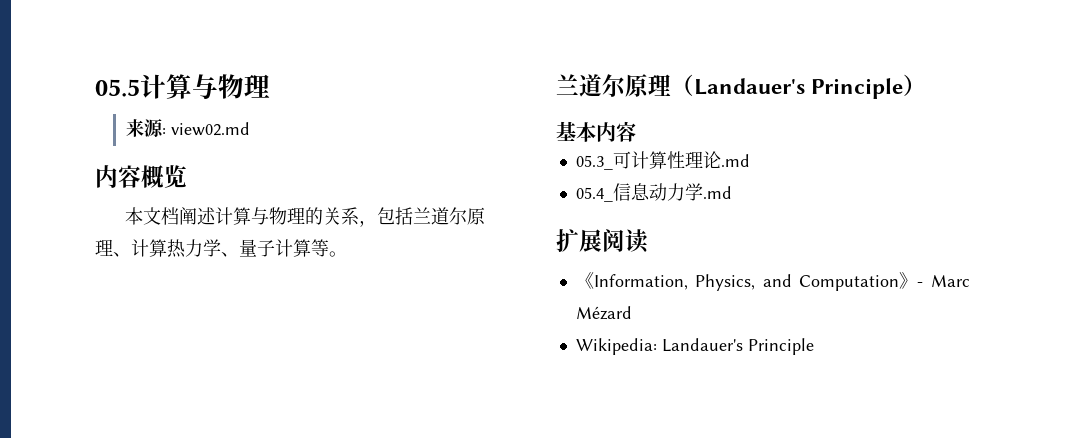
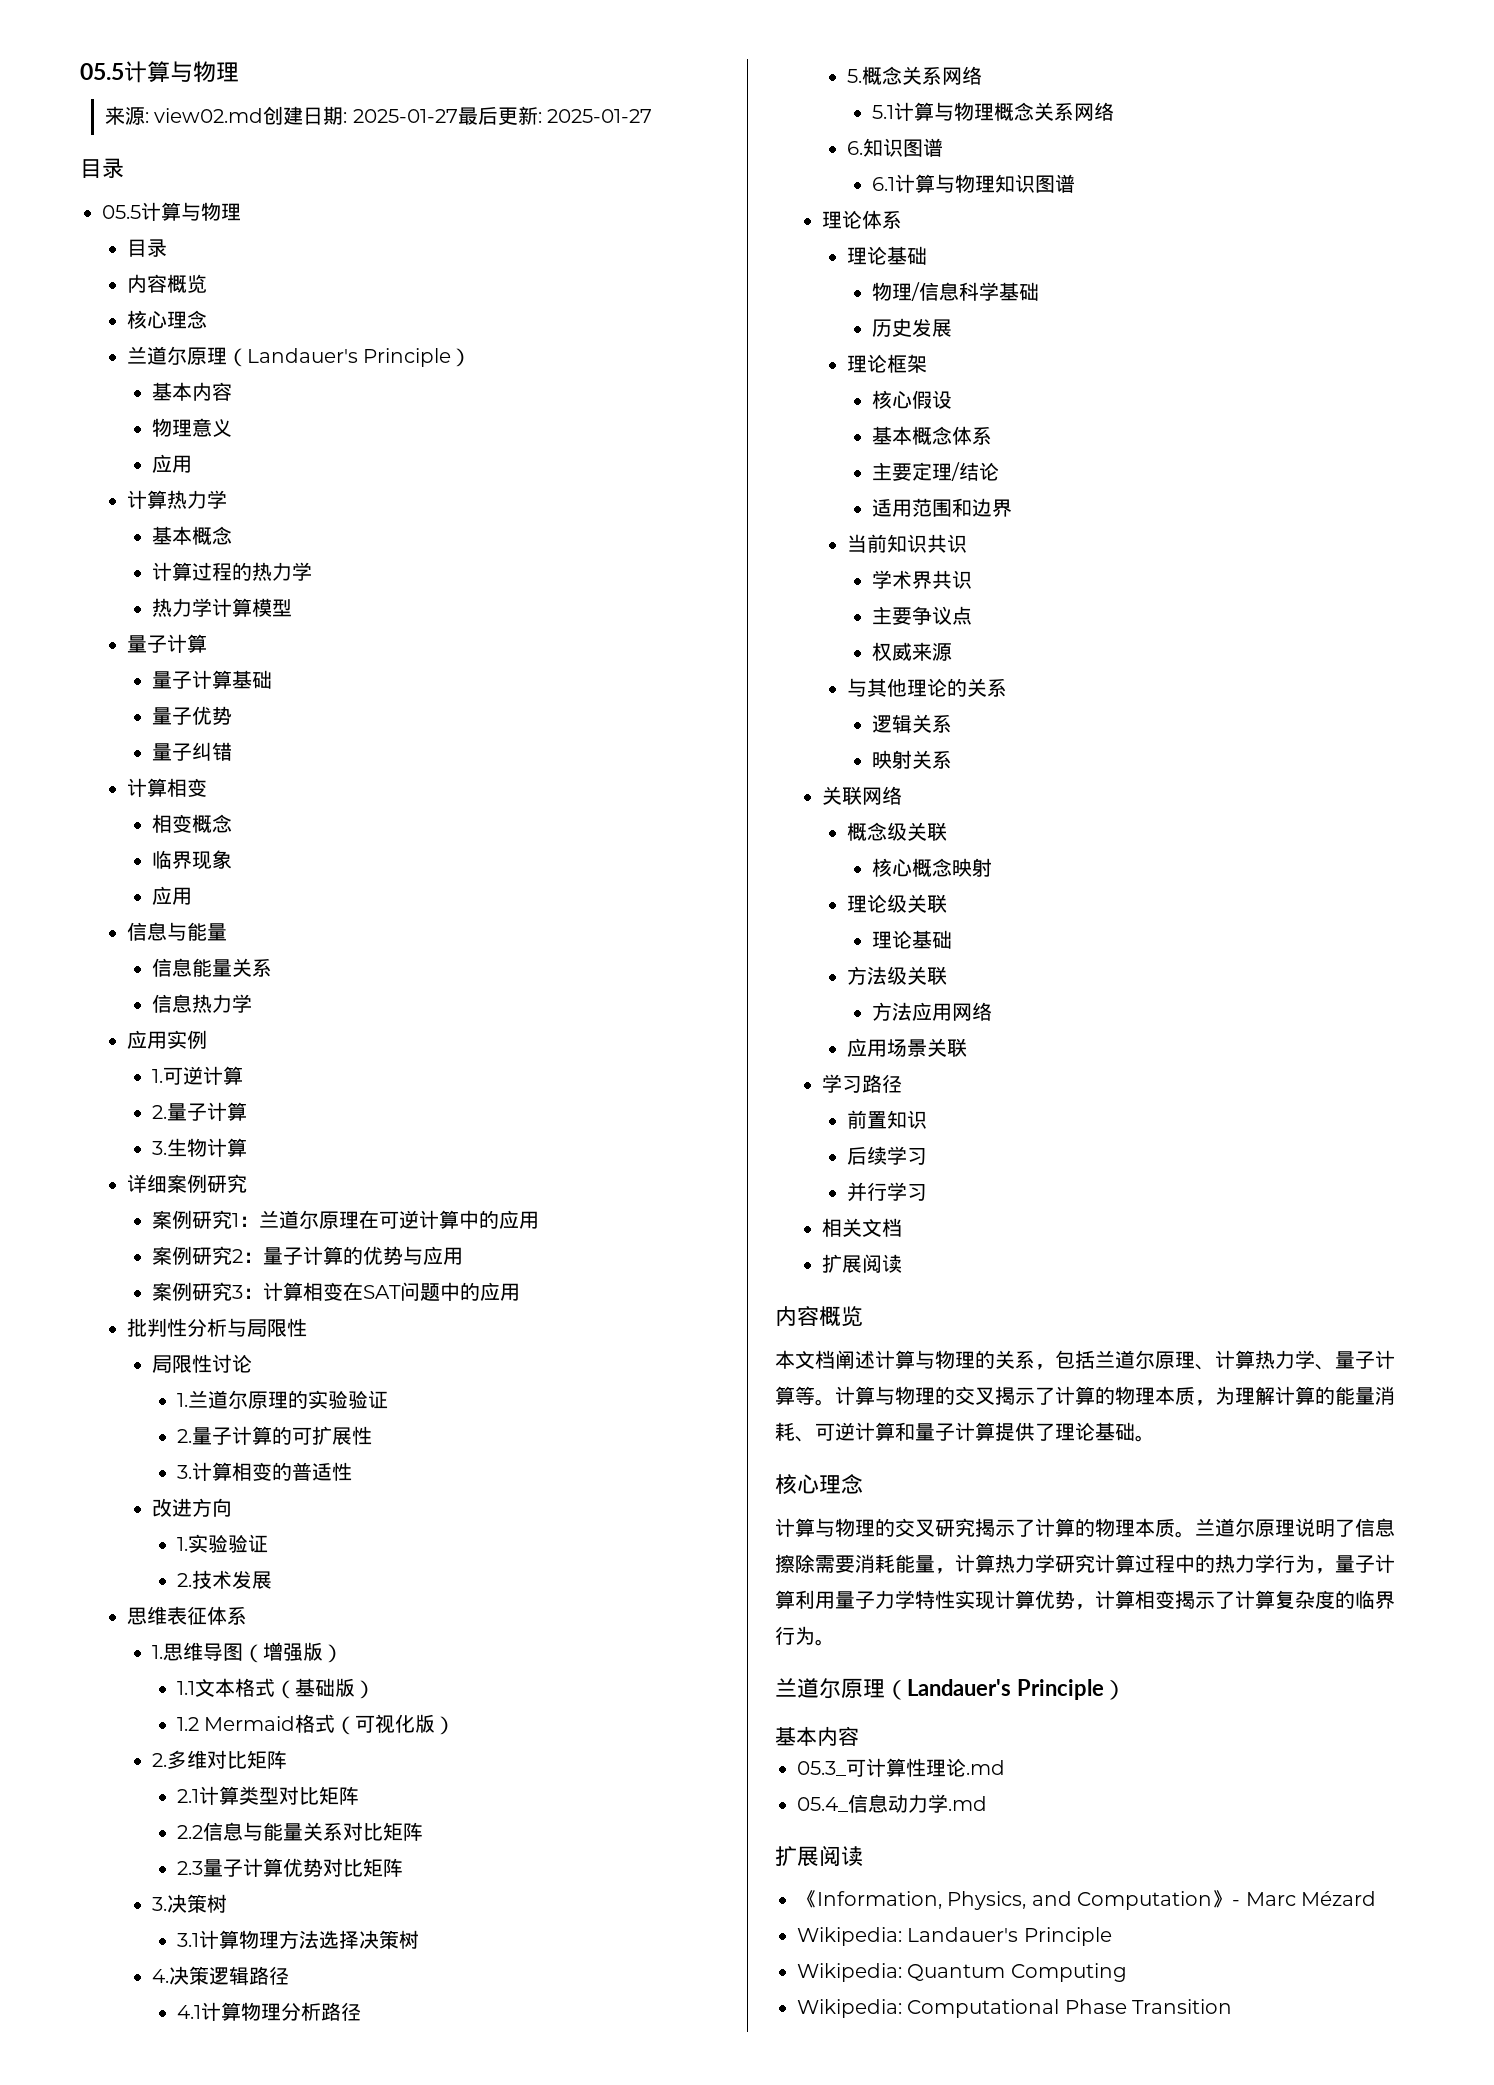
- 来源: view02.md
+ 来源: view02.md创建日期: 2025-01-27最后更新: 2025-01-27
+ 目录
+ 05.5计算与物理
+ 目录
+ 内容概览
+ 核心理念
+ 兰道尔原理（Landauer's Principle）
+ 基本内容
+ 物理意义
+ 应用
+ 计算热力学
+ 基本概念
+ 计算过程的热力学
+ 热力学计算模型
+ 量子计算
+ 量子计算基础
+ 量子优势
+ 量子纠错
+ 计算相变
+ 相变概念
+ 临界现象
+ 应用
+ 信息与能量
+ 信息能量关系
+ 信息热力学
+ 应用实例
+ 1.可逆计算
+ 2.量子计算
+ 3.生物计算
+ 详细案例研究
+ 案例研究1：兰道尔原理在可逆计算中的应用
+ 案例研究2：量子计算的优势与应用
+ 案例研究3：计算相变在SAT问题中的应用
+ 批判性分析与局限性
+ 局限性讨论
+ 1.兰道尔原理的实验验证
+ 2.量子计算的可扩展性
+ 3.计算相变的普适性
+ 改进方向
+ 1.实验验证
+ 2.技术发展
+ 思维表征体系
+ 1.思维导图（增强版）
+ 1.1文本格式（基础版）
+ 1.2 Mermaid格式（可视化版）
+ 2.多维对比矩阵
+ 2.1计算类型对比矩阵
+ 2.2信息与能量关系对比矩阵
+ 2.3量子计算优势对比矩阵
+ 3.决策树
+ 3.1计算物理方法选择决策树
+ 4.决策逻辑路径
+ 4.1计算物理分析路径
+ 5.概念关系网络
+ 5.1计算与物理概念关系网络
+ 6.知识图谱
+ 6.1计算与物理知识图谱
+ 理论体系
+ 理论基础
+ 物理/信息科学基础
+ 历史发展
+ 理论框架
+ 核心假设
+ 基本概念体系
+ 主要定理/结论
+ 适用范围和边界
+ 当前知识共识
+ 学术界共识
+ 主要争议点
+ 权威来源
+ 与其他理论的关系
+ 逻辑关系
+ 映射关系
+ 关联网络
+ 概念级关联
+ 核心概念映射
+ 理论级关联
+ 理论基础
+ 方法级关联
+ 方法应用网络
+ 应用场景关联
+ 学习路径
+ 前置知识
+ 后续学习
+ 并行学习
+ 相关文档
+ 扩展阅读
+ 计算与物理的交叉揭示了计算的物理本质，为理解计算的能量消耗、可逆计算和量子计算提供了理论基础。
+ 核心理念
+ 计算与物理的交叉研究揭示了计算的物理本质。兰道尔原理说明了信息擦除需要消耗能量，计算热力学研究计算过程中的热力学行为，量子计算利用量子力学特性实现计算优势，计算相变揭示了计算复杂度的临界行为。
+ Wikipedia: Quantum Computing
+ Wikipedia: Computational Phase Transition

